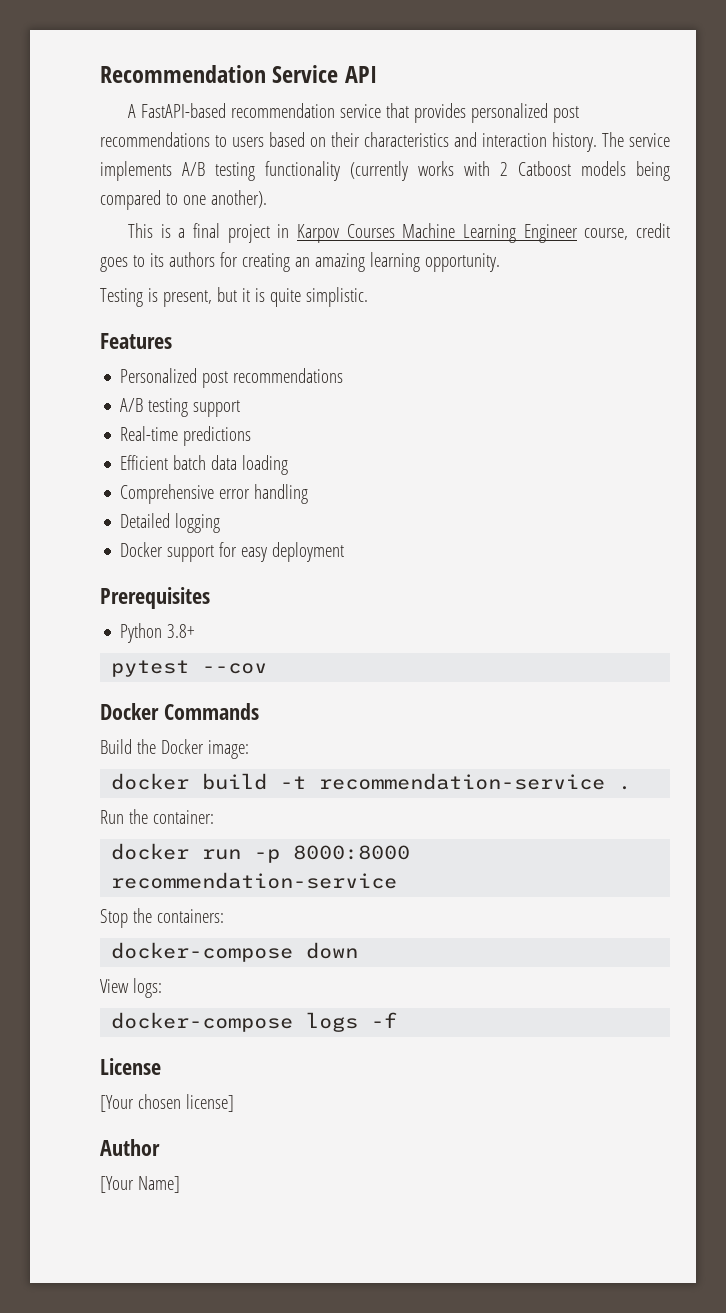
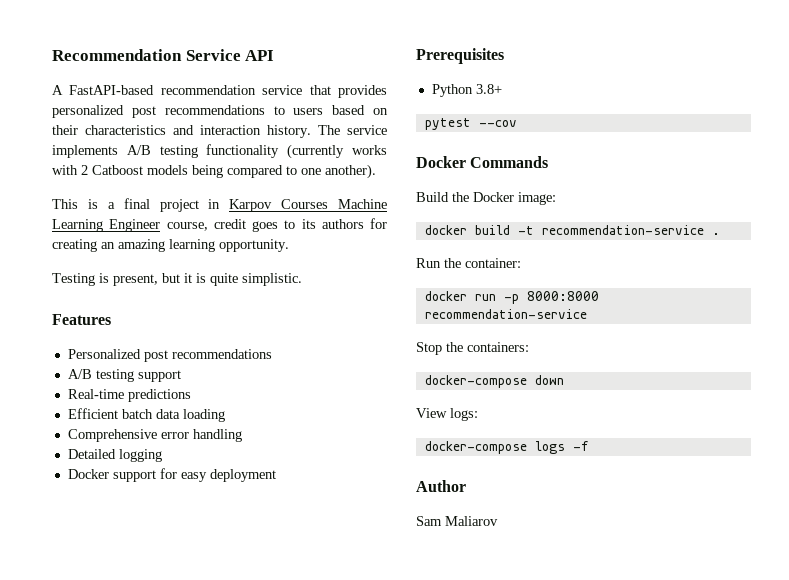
- License
- [Your chosen license]
- [Your Name]
+ Sam Maliarov

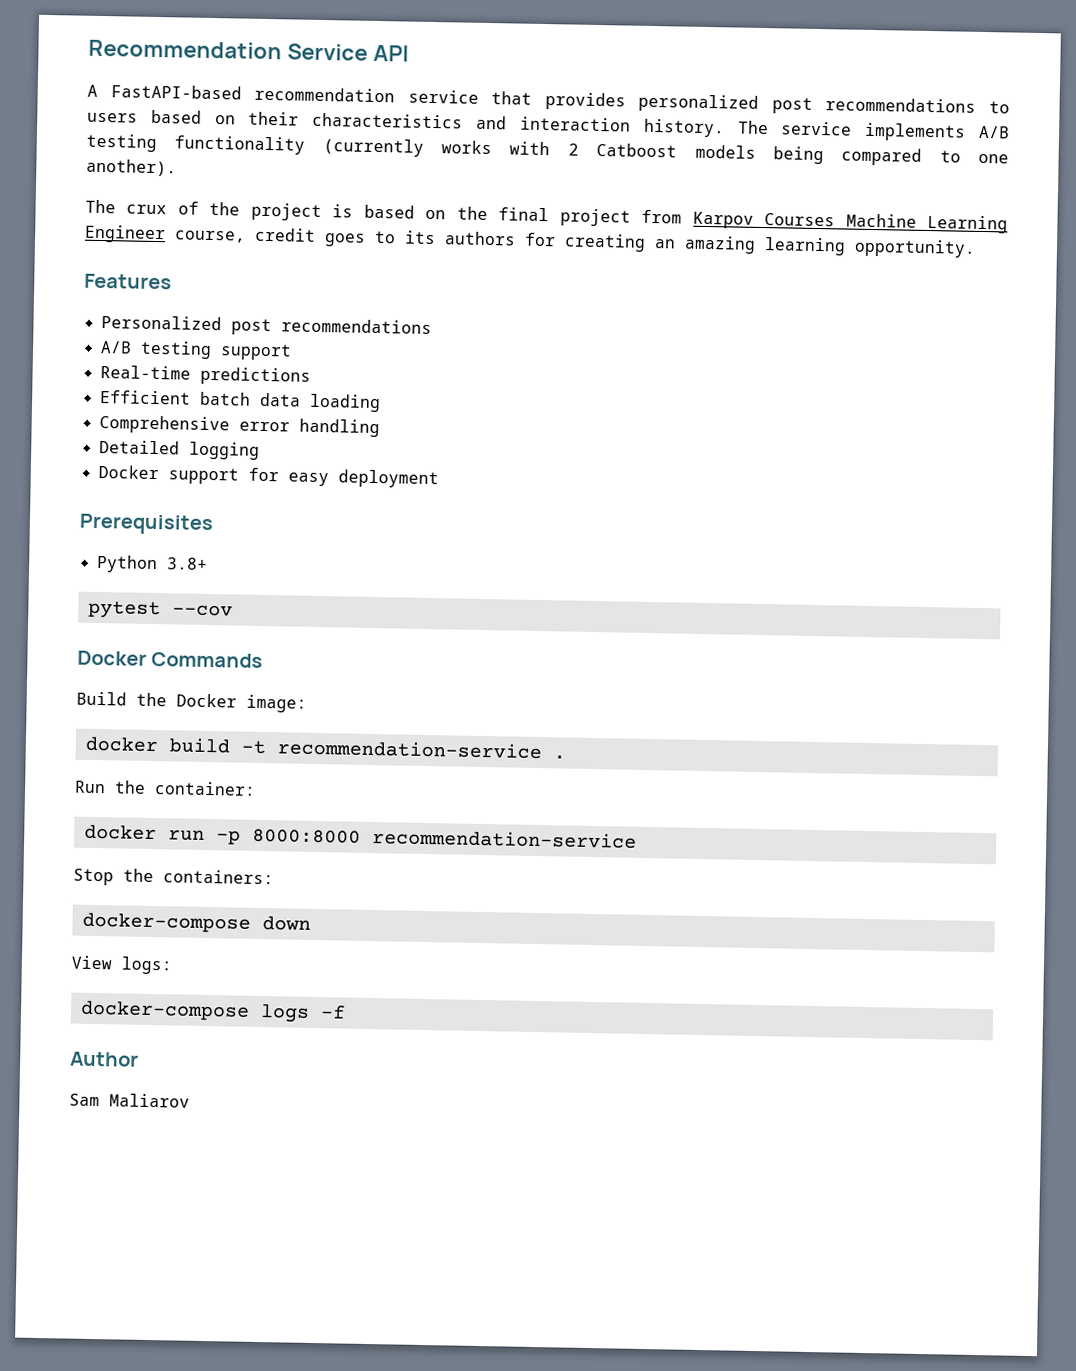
- This is a final project in Karpov Courses Machine Learning Engineer course, credit goes to its authors for creating an amazing learning opportunity.
+ The crux of the project is based on the final project from Karpov Courses Machine Learning Engineer course, credit goes to its authors for creating an amazing learning opportunity.
- Testing is present, but it is quite simplistic.

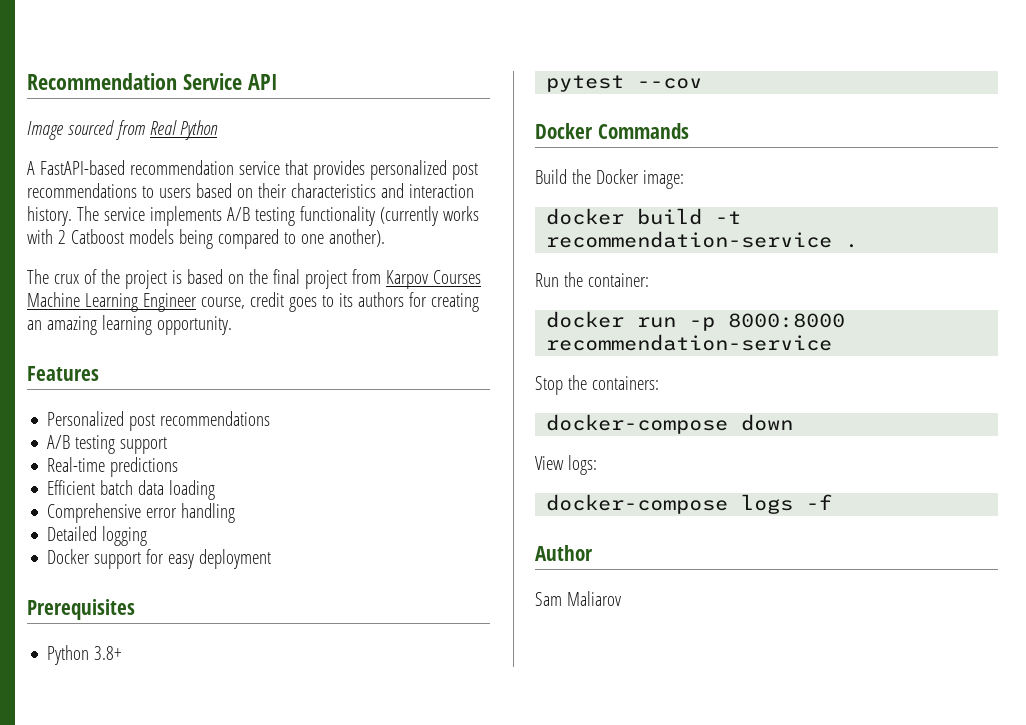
+ Image sourced from Real Python

